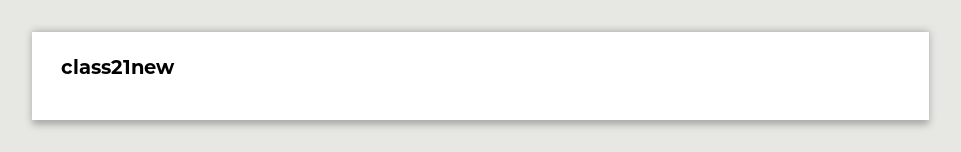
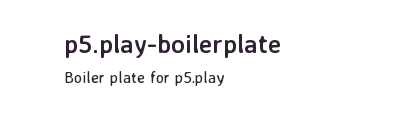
- class21new
+ p5.play-boilerplate
+ Boiler plate for p5.play

